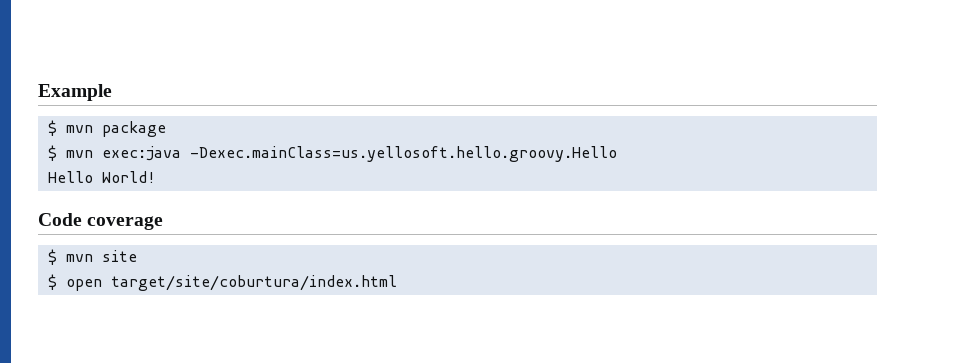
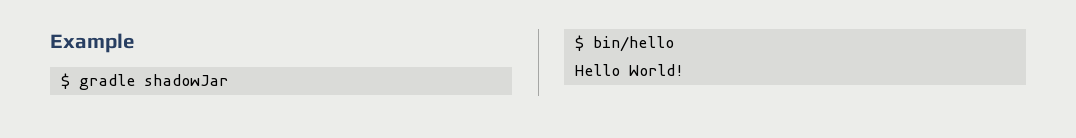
- $ mvn package
- $ mvn exec:java -Dexec.mainClass=us.yellosoft.hello.groovy.Hello
+ $ gradle shadowJar
+ $ bin/hello
- Code coverage
- $ mvn site
- $ open target/site/coburtura/index.html

